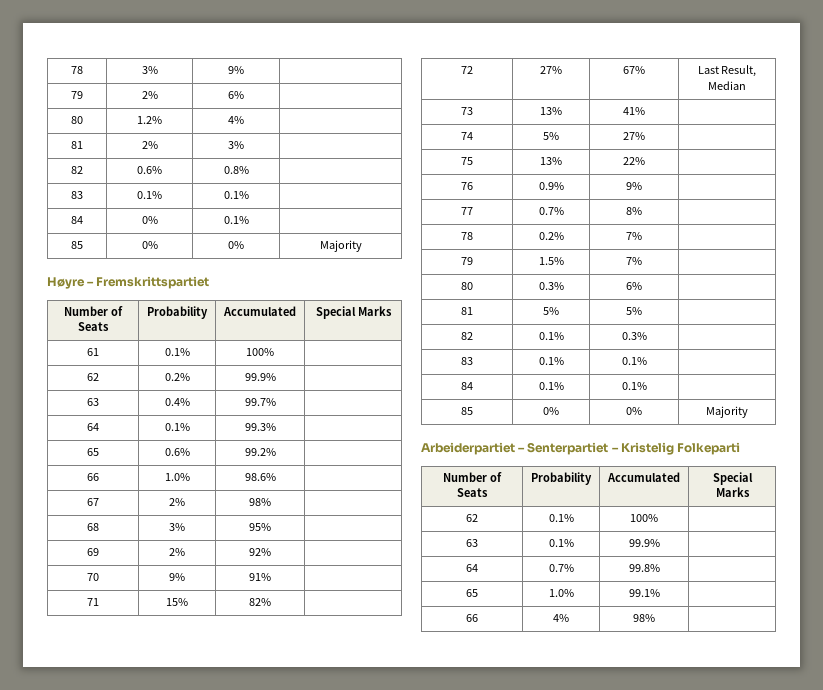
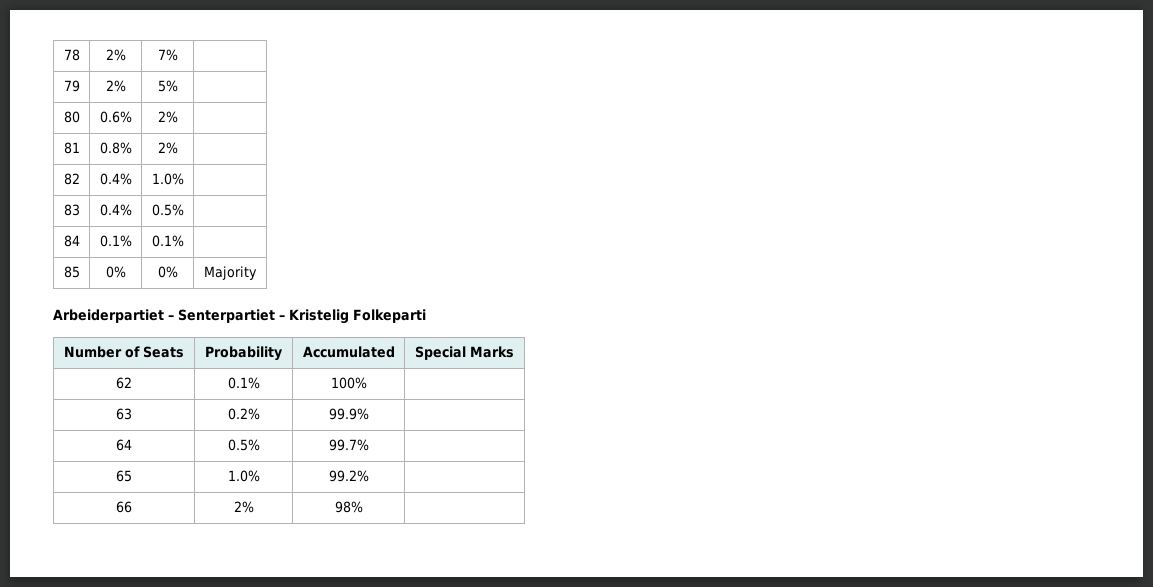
- 78 | 3% | 9% |
+ 78 | 2% | 7% |
- 79 | 2% | 6% |
- 80 | 1.2% | 4% |
- 81 | 2% | 3% |
- 82 | 0.6% | 0.8% |
- 83 | 0.1% | 0.1% |
- 84 | 0% | 0.1% |
- 85 | 0% | 0% | Majority
- Høyre – Fremskrittspartiet
- Number of Seats | Probability | Accumulated | Special Marks
- 61 | 0.1% | 100% |
- 62 | 0.2% | 99.9% |
- 63 | 0.4% | 99.7% |
- 64 | 0.1% | 99.3% |
- 65 | 0.6% | 99.2% |
- 66 | 1.0% | 98.6% |
- 67 | 2% | 98% |
- 68 | 3% | 95% |
- 69 | 2% | 92% |
- 70 | 9% | 91% |
- 71 | 15% | 82% |
- 72 | 27% | 67% | Last Result, Median
- 73 | 13% | 41% |
- 74 | 5% | 27% |
- 75 | 13% | 22% |
- 76 | 0.9% | 9% |
- 77 | 0.7% | 8% |
- 78 | 0.2% | 7% |
- 79 | 1.5% | 7% |
- 80 | 0.3% | 6% |
- 81 | 5% | 5% |
- 82 | 0.1% | 0.3% |
- 83 | 0.1% | 0.1% |
+ 79 | 2% | 5% |
+ 80 | 0.6% | 2% |
+ 81 | 0.8% | 2% |
+ 82 | 0.4% | 1.0% |
+ 83 | 0.4% | 0.5% |
- 63 | 0.1% | 99.9% |
+ 63 | 0.2% | 99.9% |
- 64 | 0.7% | 99.8% |
+ 64 | 0.5% | 99.7% |
- 65 | 1.0% | 99.1% |
- 66 | 4% | 98% |
+ 65 | 1.0% | 99.2% |
+ 66 | 2% | 98% |

